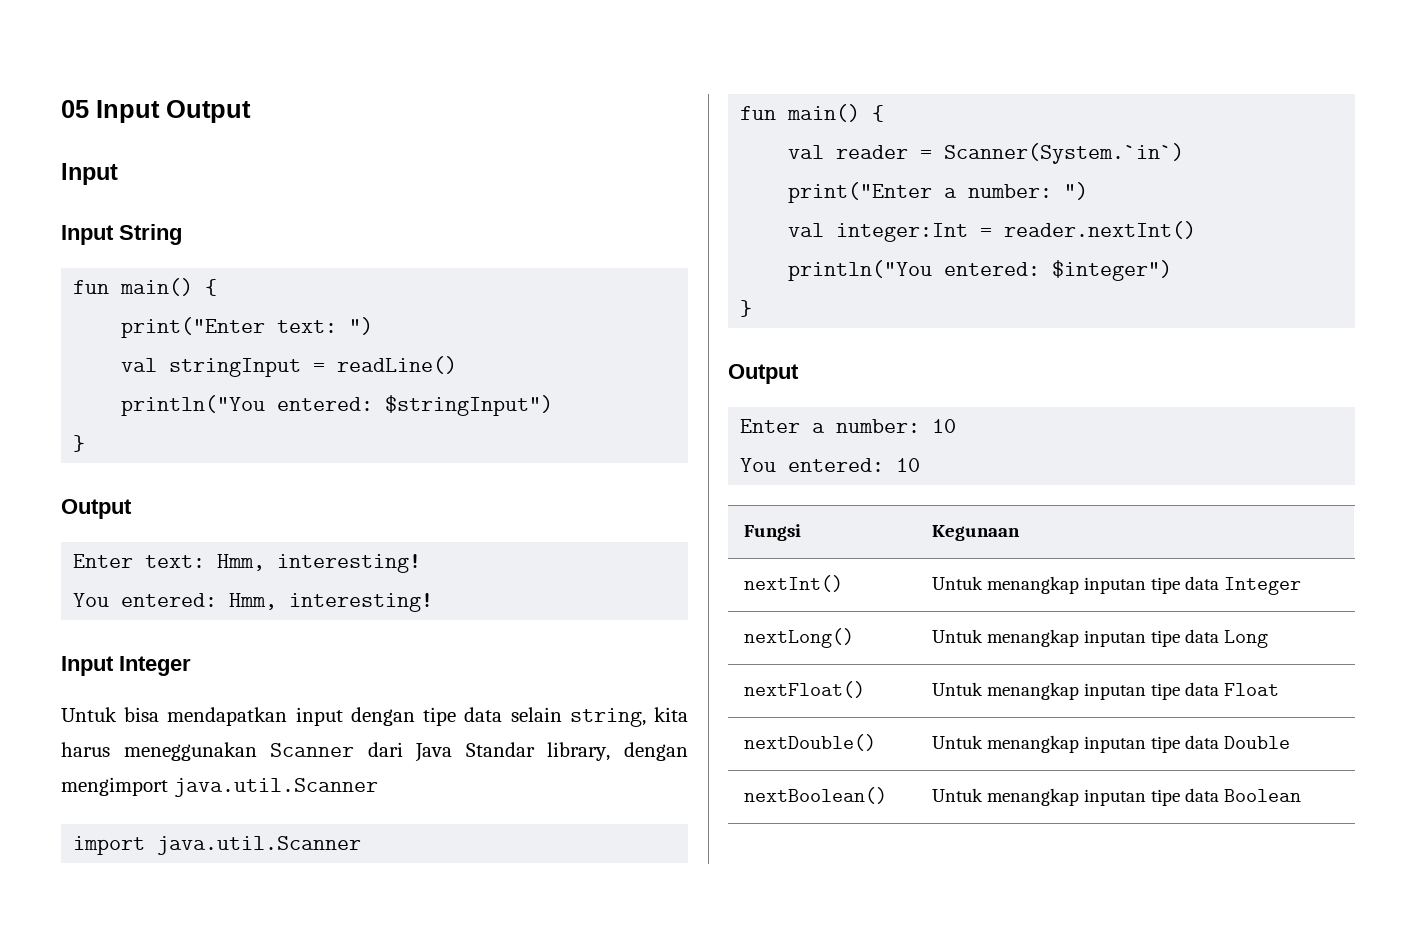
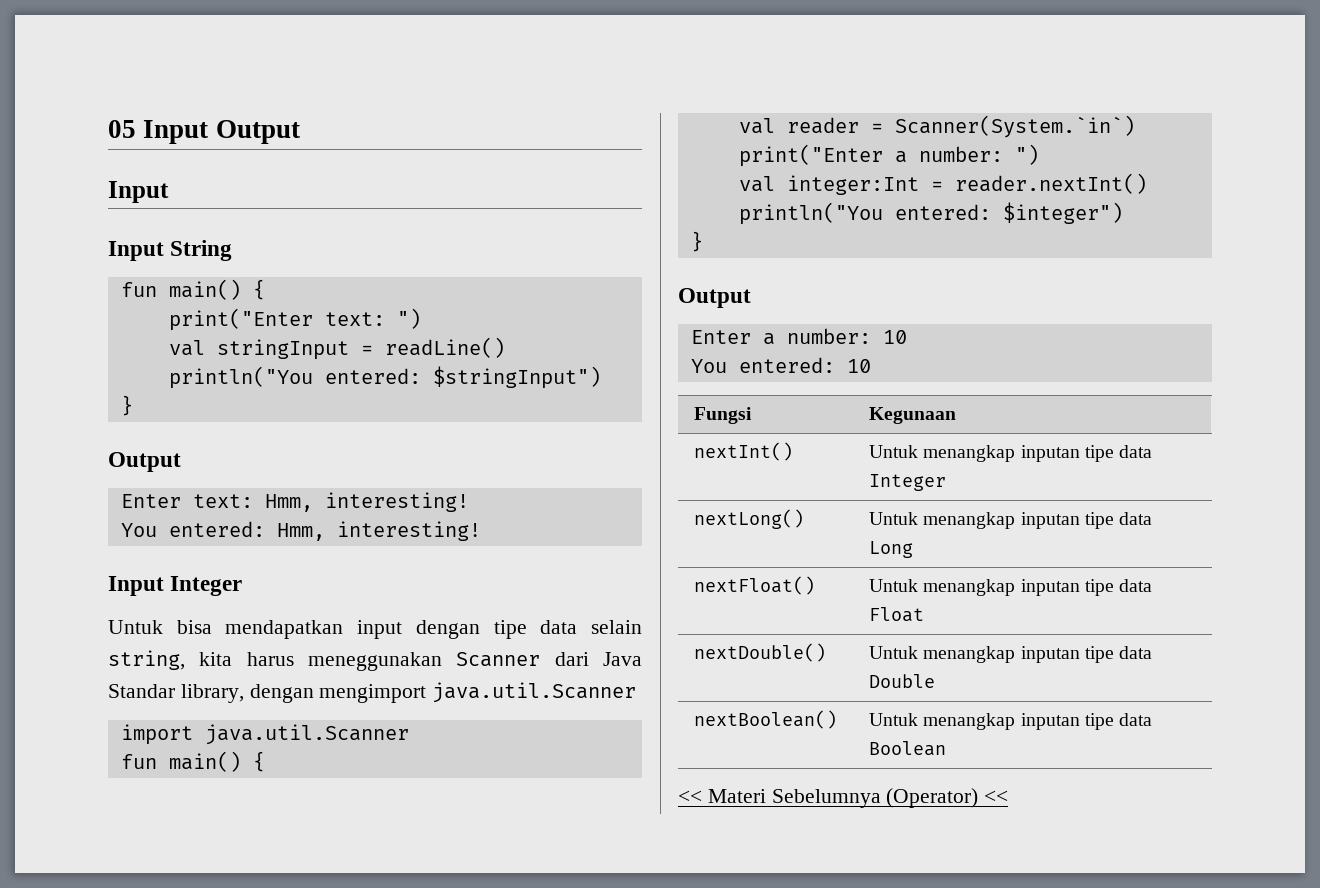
+ << Materi Sebelumnya (Operator) <<

